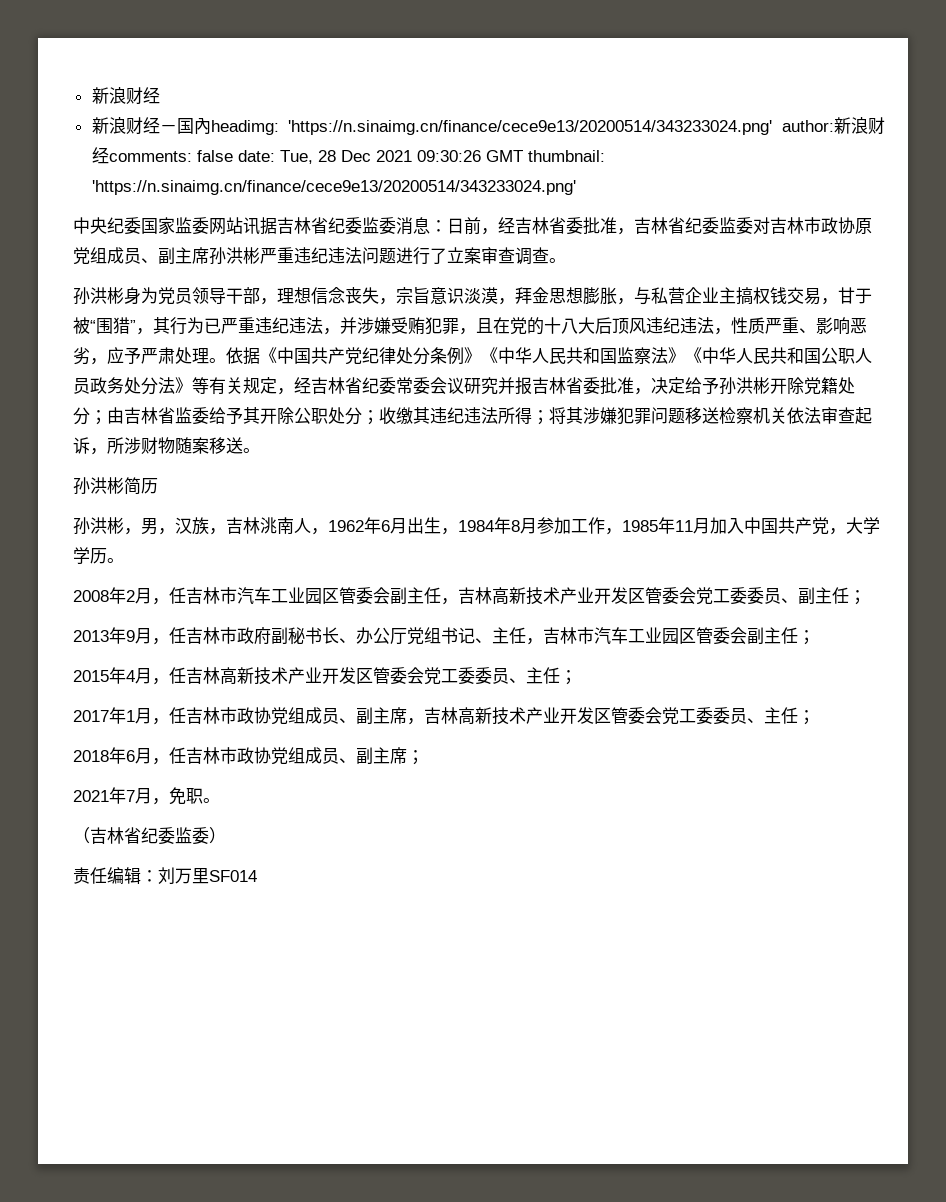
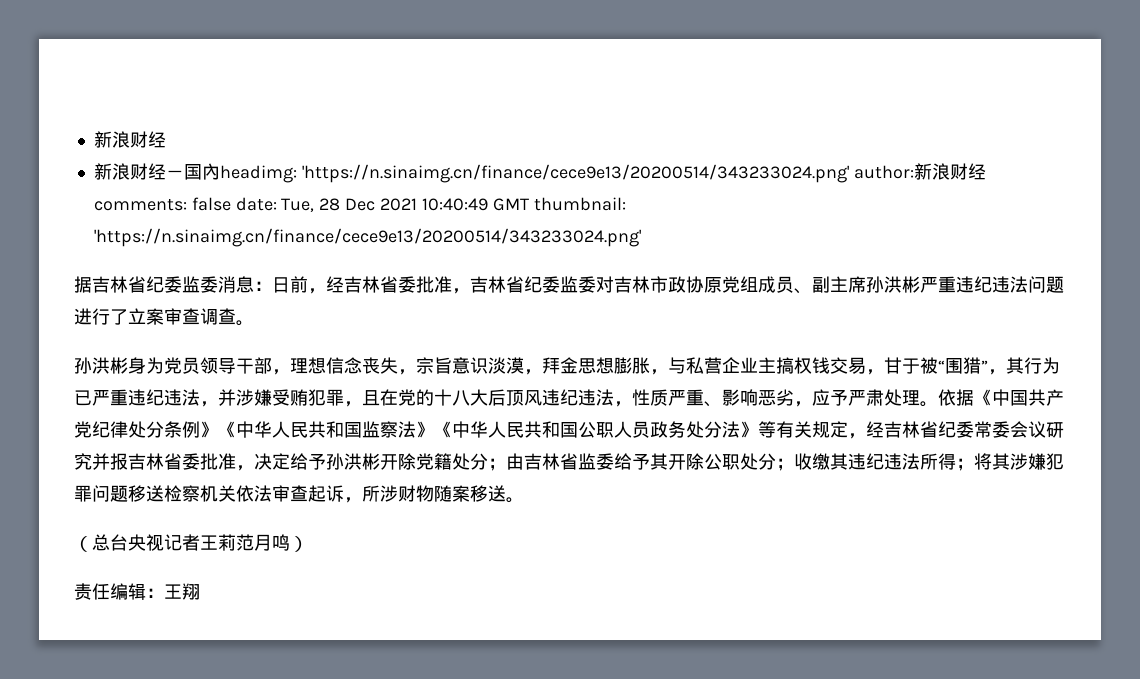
- 新浪财经－国內headimg: 'https://n.sinaimg.cn/finance/cece9e13/20200514/343233024.png' author:新浪财经comments: false date: Tue, 28 Dec 2021 09:30:26 GMT thumbnail: 'https://n.sinaimg.cn/finance/cece9e13/20200514/343233024.png'
+ 新浪财经－国內headimg: 'https://n.sinaimg.cn/finance/cece9e13/20200514/343233024.png' author:新浪财经comments: false date: Tue, 28 Dec 2021 10:40:49 GMT thumbnail: 'https://n.sinaimg.cn/finance/cece9e13/20200514/343233024.png'
- 中央纪委国家监委网站讯据吉林省纪委监委消息：日前，经吉林省委批准，吉林省纪委监委对吉林市政协原党组成员、副主席孙洪彬严重违纪违法问题进行了立案审查调查。
+ 据吉林省纪委监委消息：日前，经吉林省委批准，吉林省纪委监委对吉林市政协原党组成员、副主席孙洪彬严重违纪违法问题进行了立案审查调查。
- 孙洪彬简历
- 孙洪彬，男，汉族，吉林洮南人，1962年6月出生，1984年8月参加工作，1985年11月加入中国共产党，大学学历。
- 2008年2月，任吉林市汽车工业园区管委会副主任，吉林高新技术产业开发区管委会党工委委员、副主任；
- 2013年9月，任吉林市政府副秘书长、办公厅党组书记、主任，吉林市汽车工业园区管委会副主任；
- 2015年4月，任吉林高新技术产业开发区管委会党工委委员、主任；
- 2017年1月，任吉林市政协党组成员、副主席，吉林高新技术产业开发区管委会党工委委员、主任；
- 2018年6月，任吉林市政协党组成员、副主席；
- 2021年7月，免职。
- （吉林省纪委监委）
+ （总台央视记者王莉范月鸣）
- 责任编辑：刘万里SF014
+ 责任编辑：王翔

